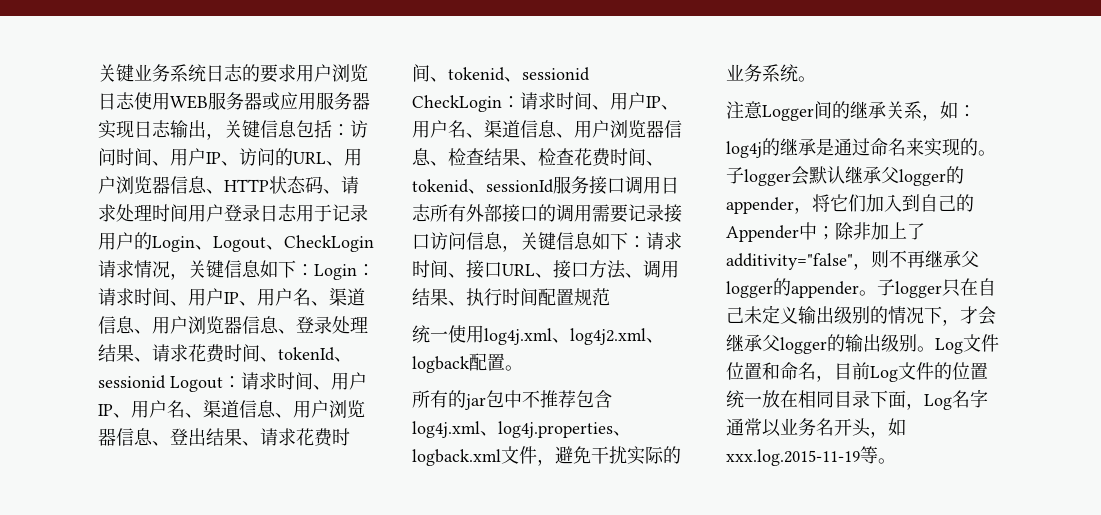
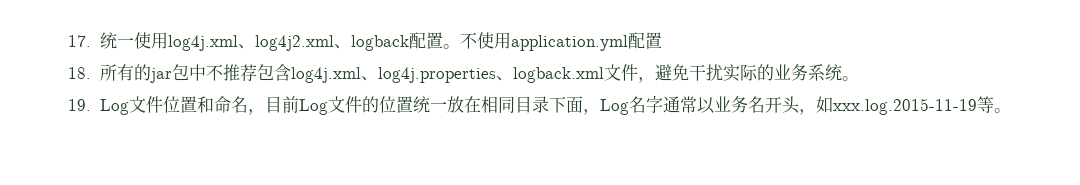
- 关键业务系统日志的要求用户浏览日志使用WEB服务器或应用服务器实现日志输出，关键信息包括：访问时间、用户IP、访问的URL、用户浏览器信息、HTTP状态码、请求处理时间用户登录日志用于记录用户的Login、Logout、CheckLogin请求情况，关键信息如下：Login：请求时间、用户IP、用户名、渠道信息、用户浏览器信息、登录处理结果、请求花费时间、tokenId、sessionid Logout：请求时间、用户IP、用户名、渠道信息、用户浏览器信息、登出结果、请求花费时间、tokenid、sessionid CheckLogin：请求时间、用户IP、用户名、渠道信息、用户浏览器信息、检查结果、检查花费时间、tokenid、sessionId服务接口调用日志所有外部接口的调用需要记录接口访问信息，关键信息如下：请求时间、接口URL、接口方法、调用结果、执行时间配置规范
- 统一使用log4j.xml、log4j2.xml、logback配置。
- 所有的jar包中不推荐包含log4j.xml、log4j.properties、logback.xml文件，避免干扰实际的业务系统。
+ 17.统一使用log4j.xml、log4j2.xml、logback配置。不使用application.yml配置
+ 18.所有的jar包中不推荐包含log4j.xml、log4j.properties、logback.xml文件，避免干扰实际的业务系统。
- 注意Logger间的继承关系，如：
- log4j的继承是通过命名来实现的。子logger会默认继承父logger的appender，将它们加入到自己的Appender中；除非加上了additivity="false"，则不再继承父logger的appender。子logger只在自己未定义输出级别的情况下，才会继承父logger的输出级别。Log文件位置和命名，目前Log文件的位置统一放在相同目录下面，Log名字通常以业务名开头，如xxx.log.2015-11-19等。
+ 19. Log文件位置和命名，目前Log文件的位置统一放在相同目录下面，Log名字通常以业务名开头，如xxx.log.2015-11-19等。

